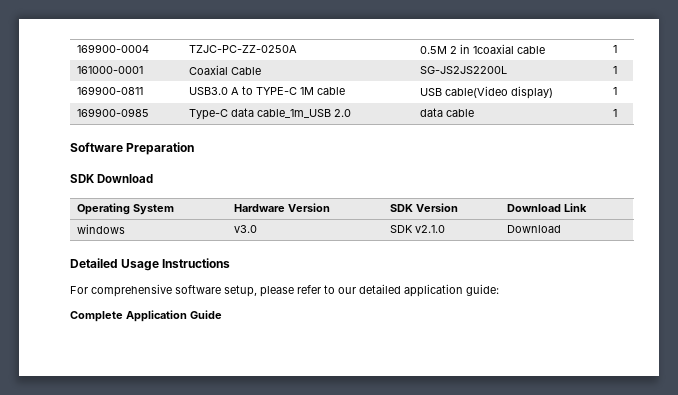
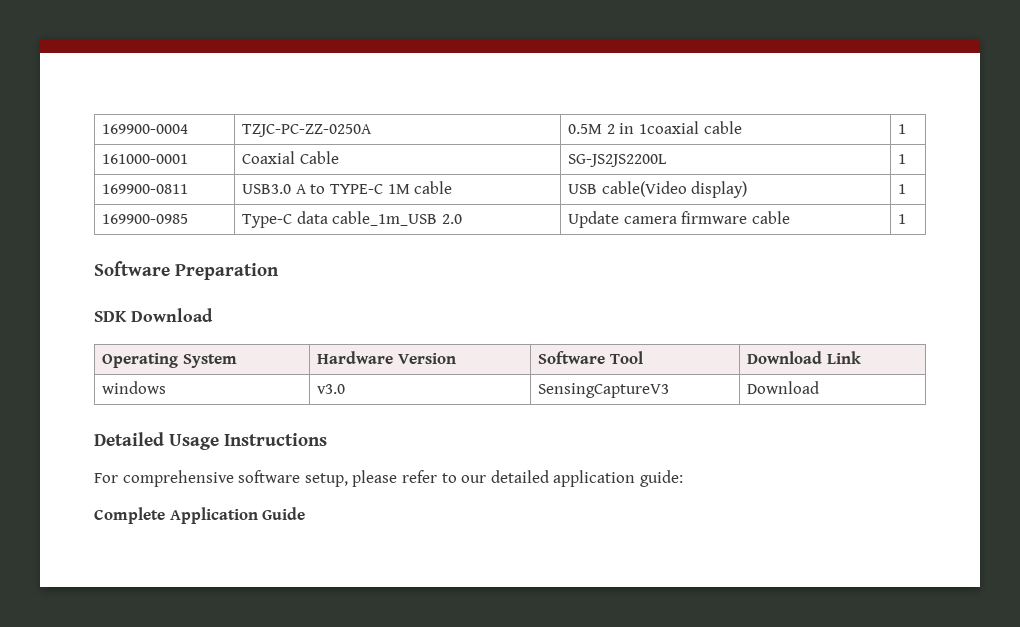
- 169900-0985 | Type-C data cable_1m_USB 2.0 | data cable | 1
+ 169900-0985 | Type-C data cable_1m_USB 2.0 | Update camera firmware cable | 1
- Operating System | Hardware Version | SDK Version | Download Link
+ Operating System | Hardware Version | Software Tool | Download Link
- windows | v3.0 | SDK v2.1.0 | Download
+ windows | v3.0 | SensingCaptureV3 | Download

